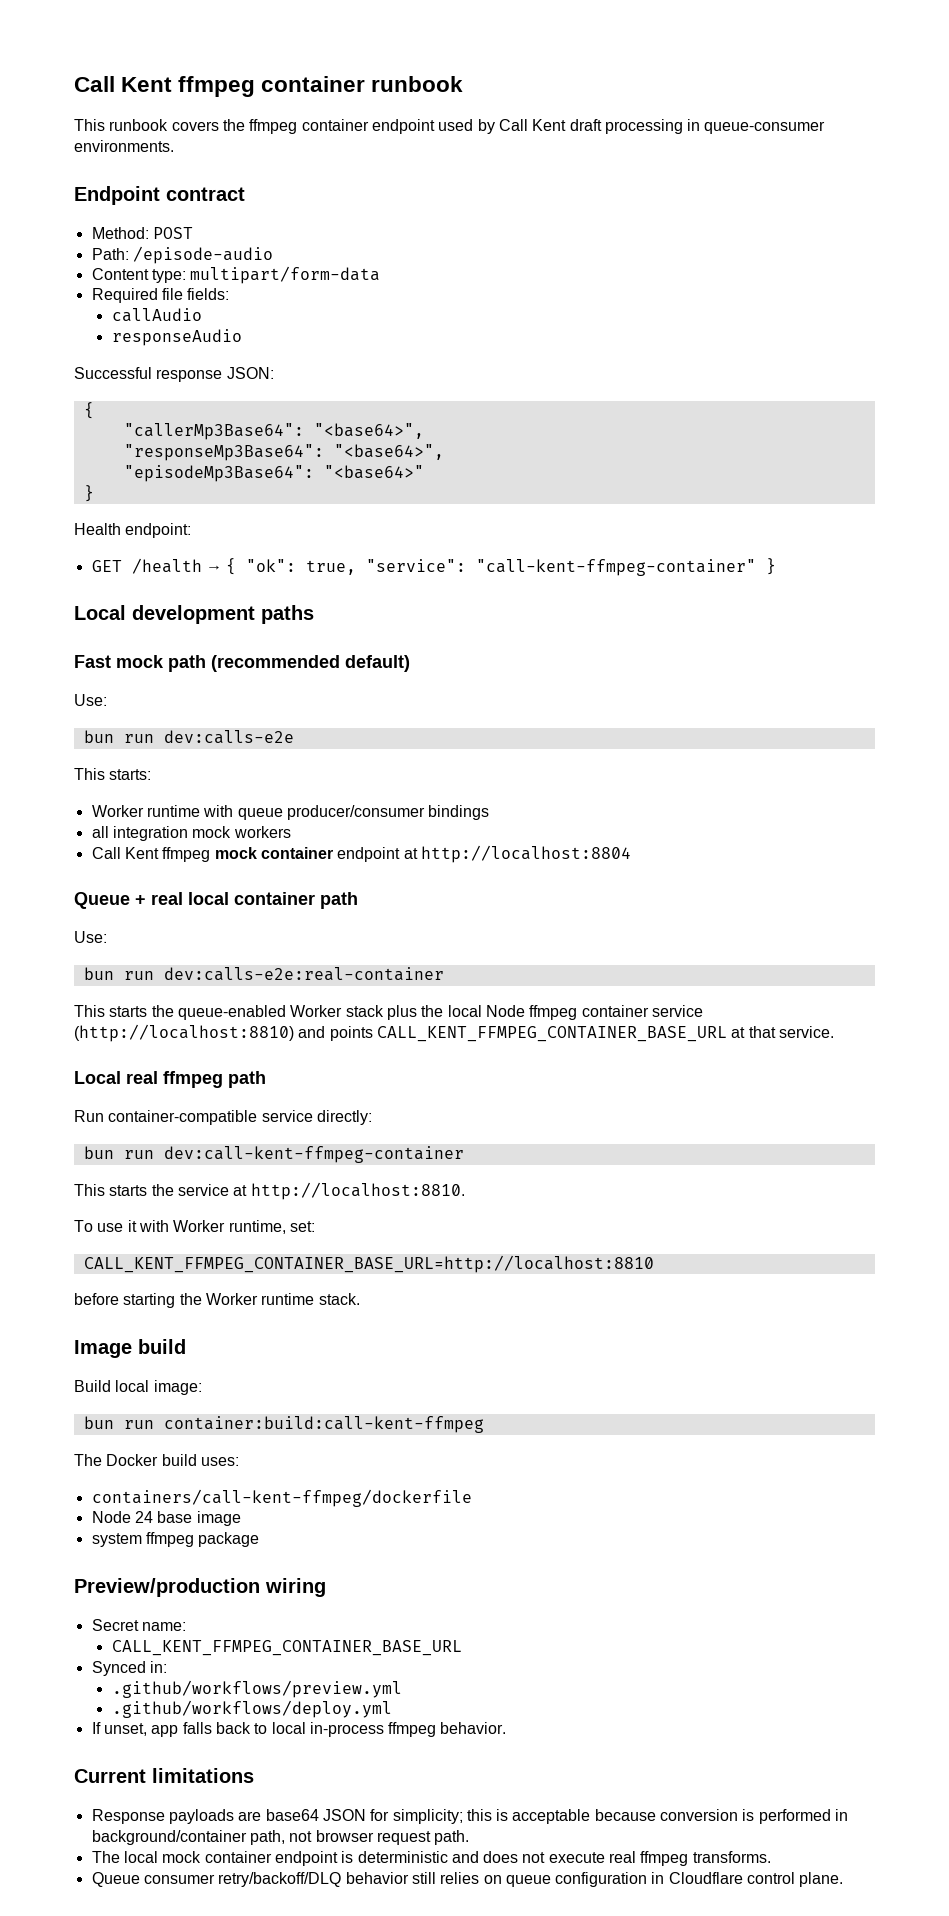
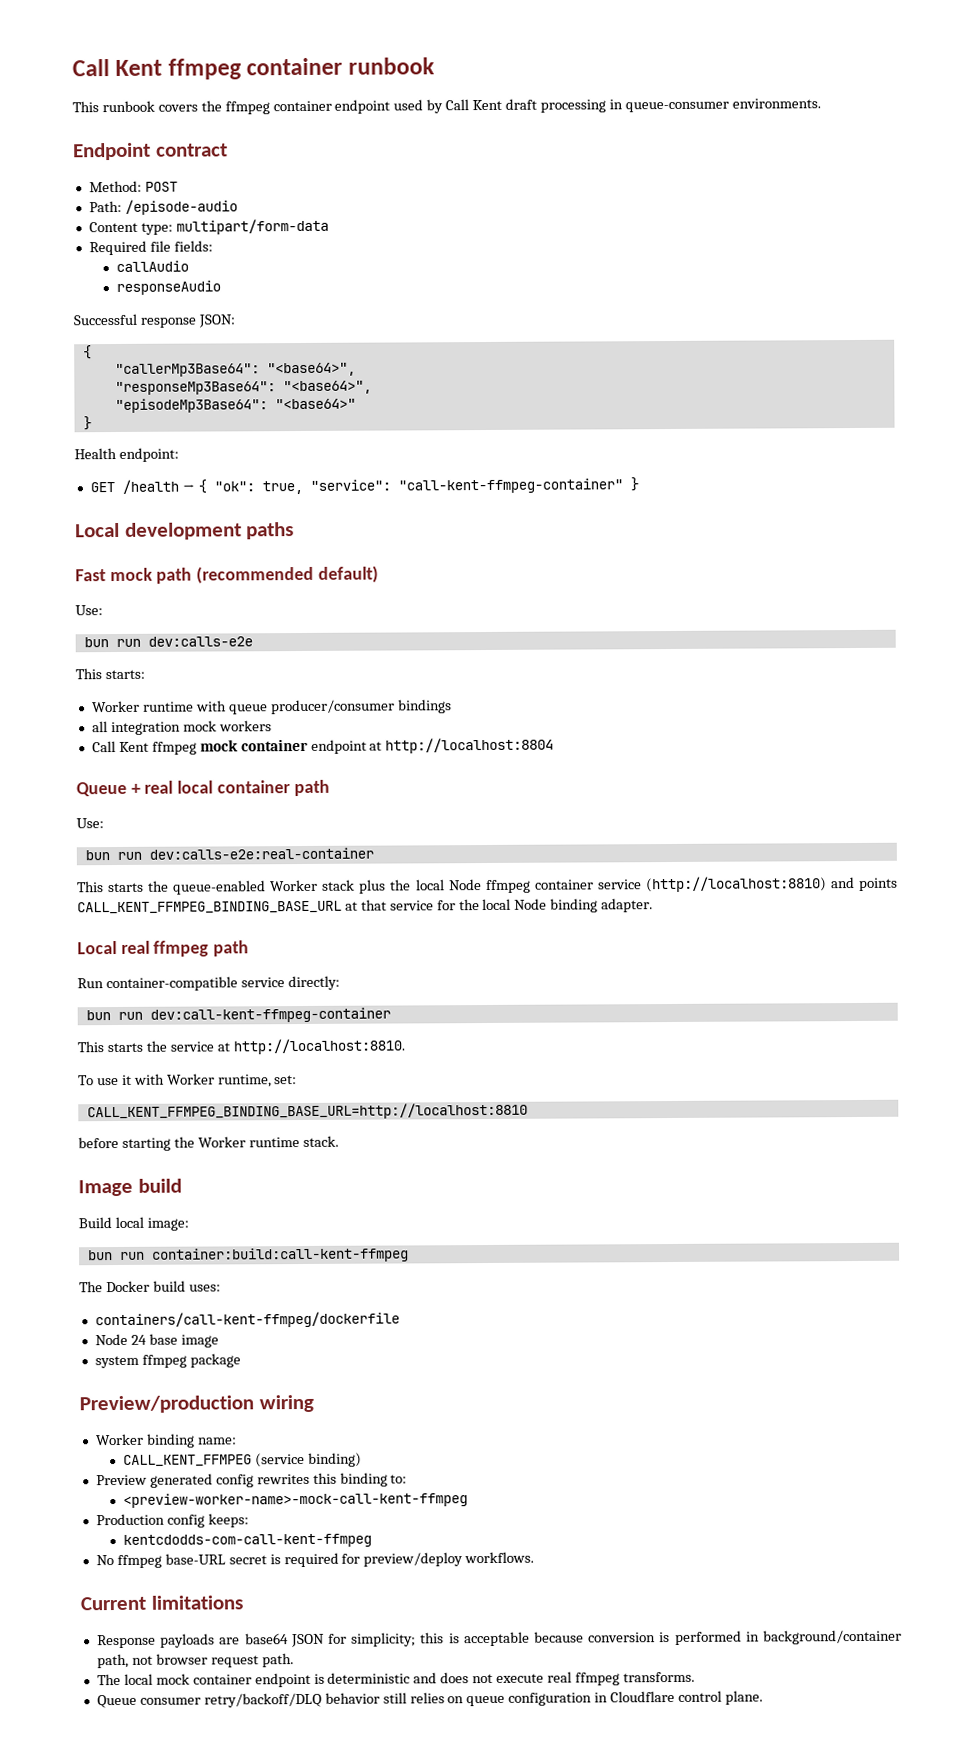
- This starts the queue-enabled Worker stack plus the local Node ffmpeg container service (http://localhost:8810) and points CALL_KENT_FFMPEG_CONTAINER_BASE_URL at that service.
+ This starts the queue-enabled Worker stack plus the local Node ffmpeg container service (http://localhost:8810) and points CALL_KENT_FFMPEG_BINDING_BASE_URL at that service for the local Node binding adapter.
- CALL_KENT_FFMPEG_CONTAINER_BASE_URL=http://localhost:8810
+ CALL_KENT_FFMPEG_BINDING_BASE_URL=http://localhost:8810
- Secret name:
- CALL_KENT_FFMPEG_CONTAINER_BASE_URL
- Synced in:
- .github/workflows/preview.yml
- .github/workflows/deploy.yml
- If unset, app falls back to local in-process ffmpeg behavior.
+ Worker binding name:
+ CALL_KENT_FFMPEG (service binding)
+ Preview generated config rewrites this binding to:
+ <preview-worker-name>-mock-call-kent-ffmpeg
+ Production config keeps:
+ kentcdodds-com-call-kent-ffmpeg
+ No ffmpeg base-URL secret is required for preview/deploy workflows.

